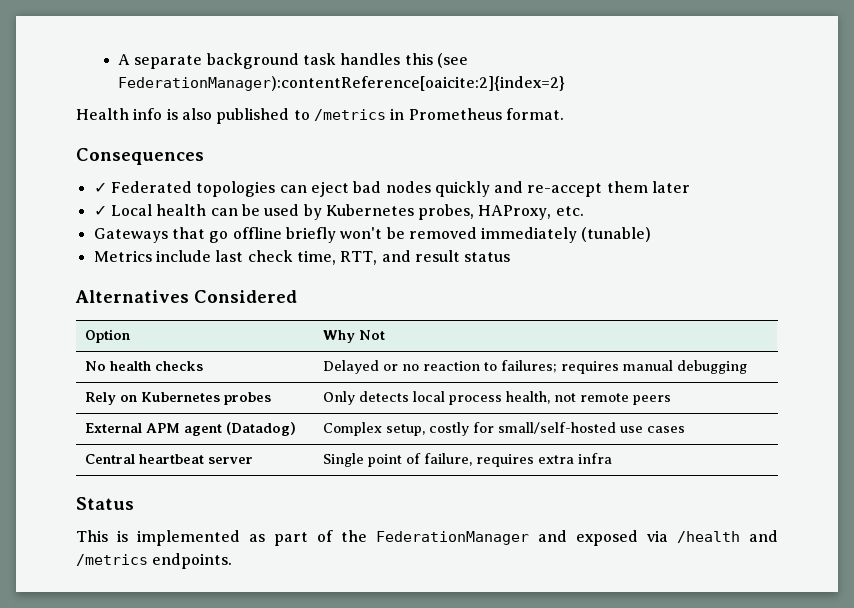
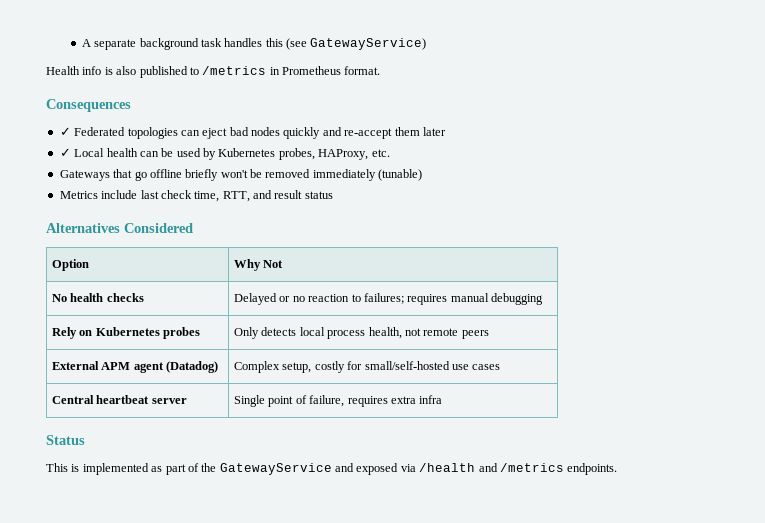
- A separate background task handles this (see FederationManager):contentReference[oaicite:2]{index=2}
+ A separate background task handles this (see GatewayService)
- This is implemented as part of the FederationManager and exposed via /health and /metrics endpoints.
+ This is implemented as part of the GatewayService and exposed via /health and /metrics endpoints.

